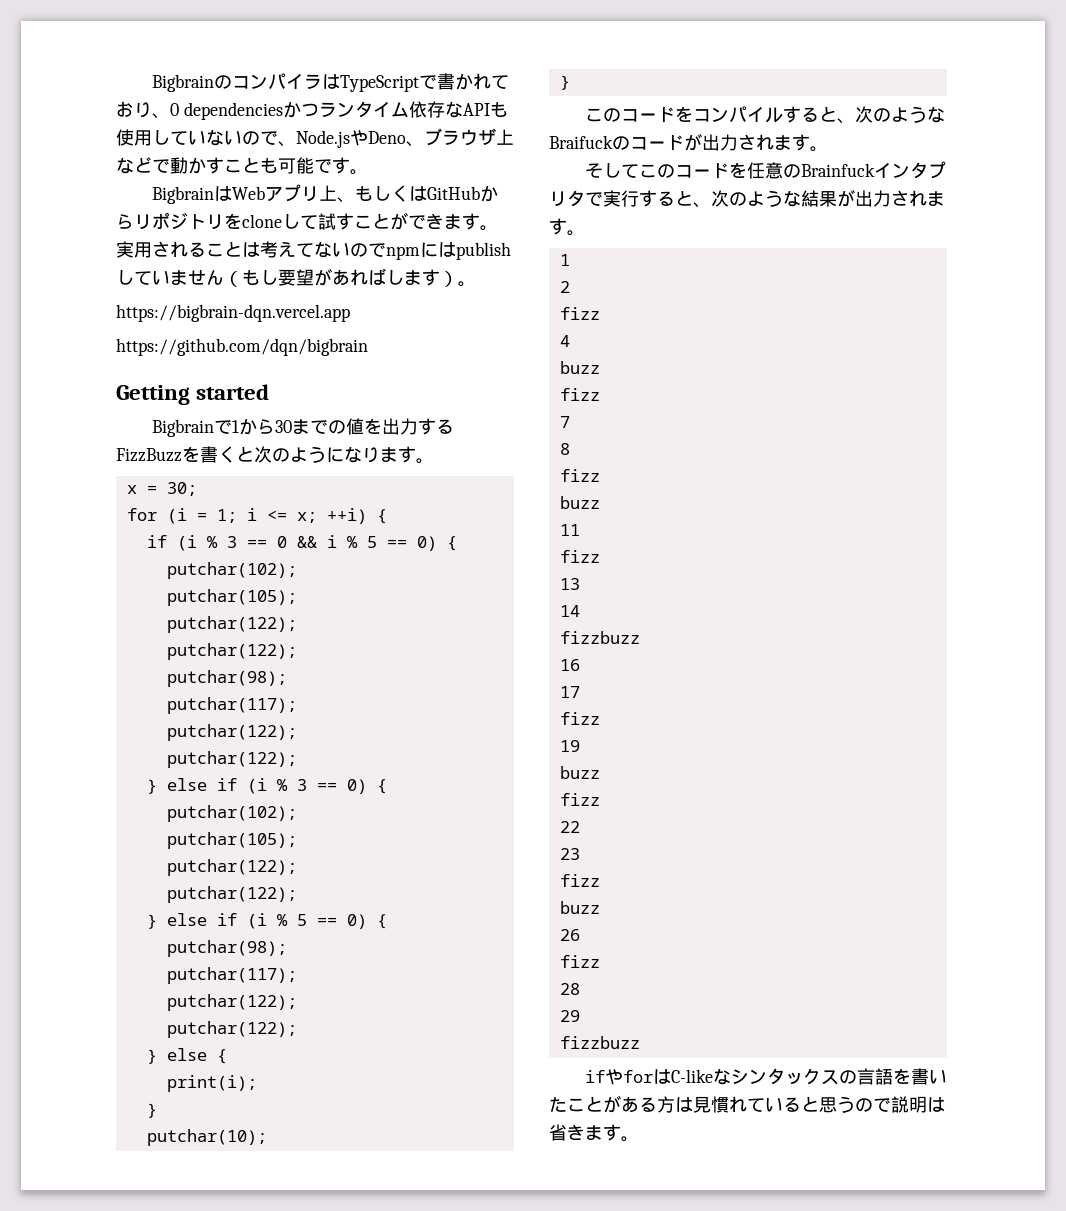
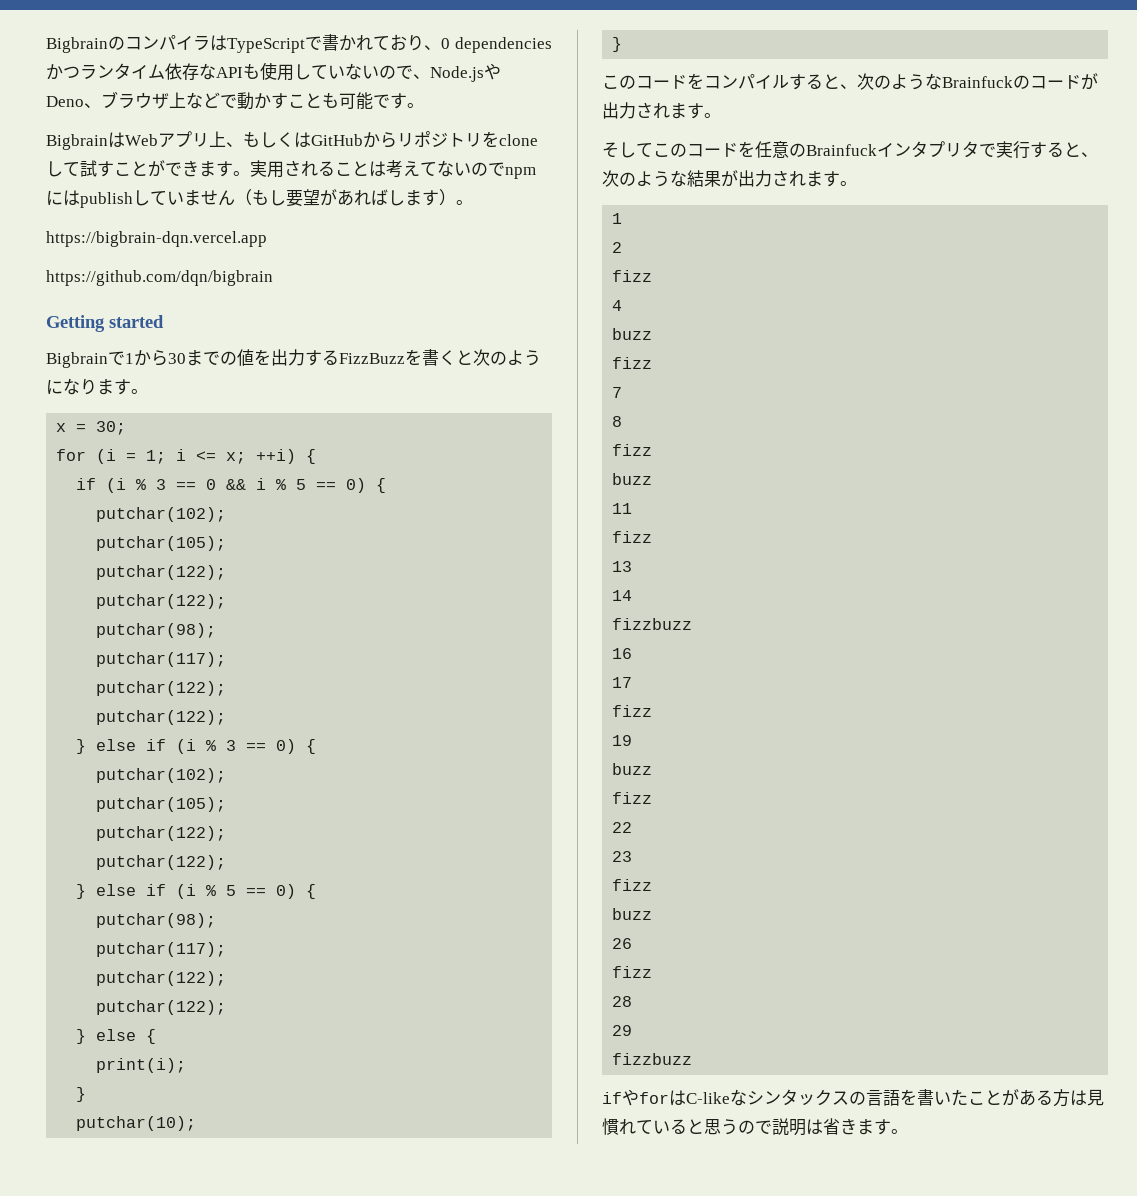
- このコードをコンパイルすると、次のようなBraifuckのコードが出力されます。
+ このコードをコンパイルすると、次のようなBrainfuckのコードが出力されます。

